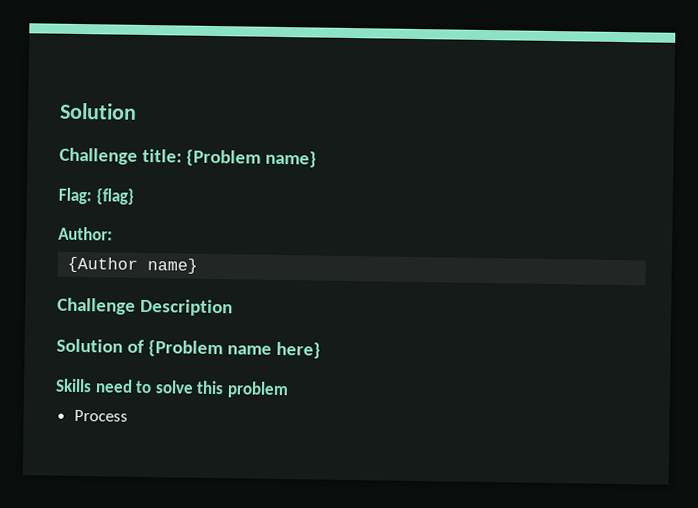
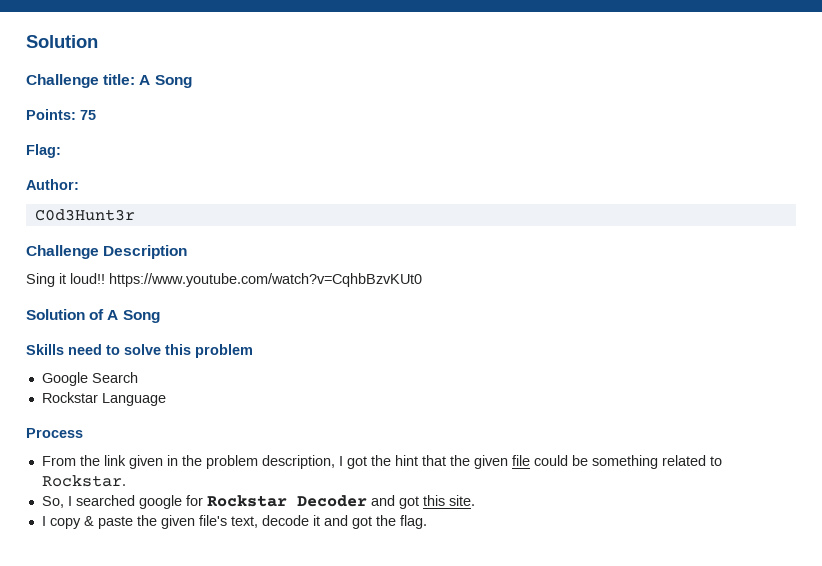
- Challenge title: {Problem name}
+ Challenge title: A Song
+ Points: 75
- Flag: {flag}
+ Flag:
- {Author name}
+ C0d3Hunt3r
+ Sing it loud!! https://www.youtube.com/watch?v=CqhbBzvKUt0
- Solution of {Problem name here}
+ Solution of A Song
+ Google Search
+ Rockstar Language
  Process
+ From the link given in the problem description, I got the hint that the given file could be something related to Rockstar.
+ So, I searched google for Rockstar Decoder and got this site.
+ I copy & paste the given file's text, decode it and got the flag.

